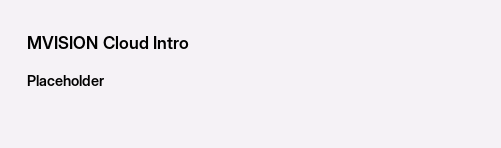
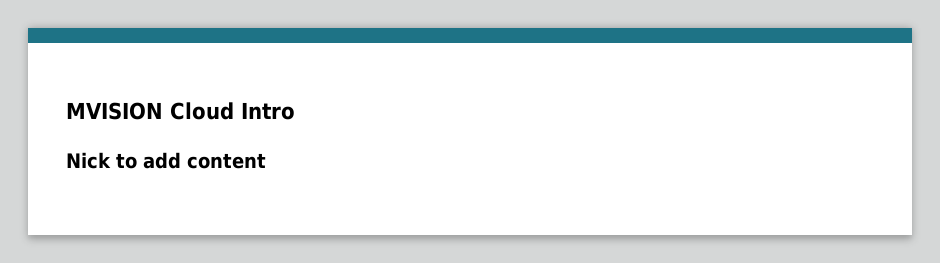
- Placeholder
+ Nick to add content

